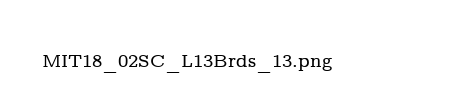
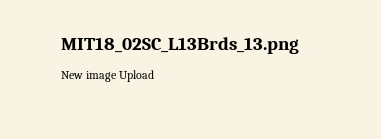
+ New image Upload

